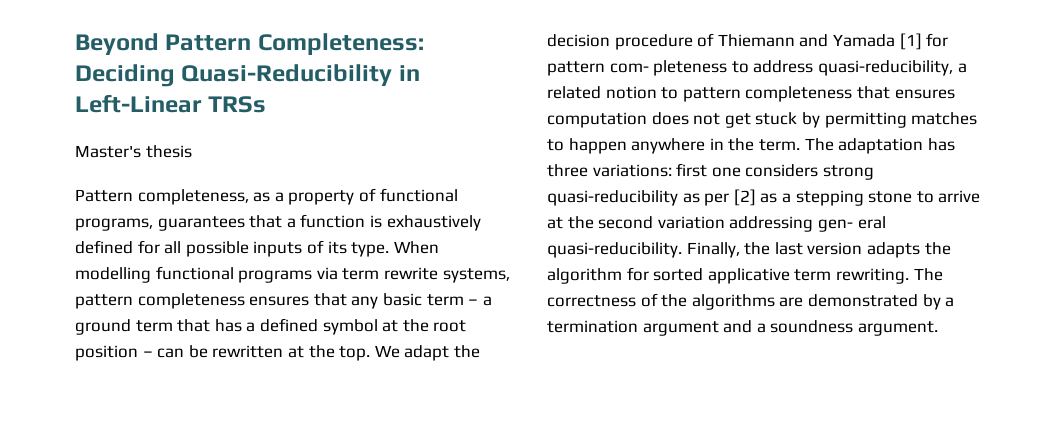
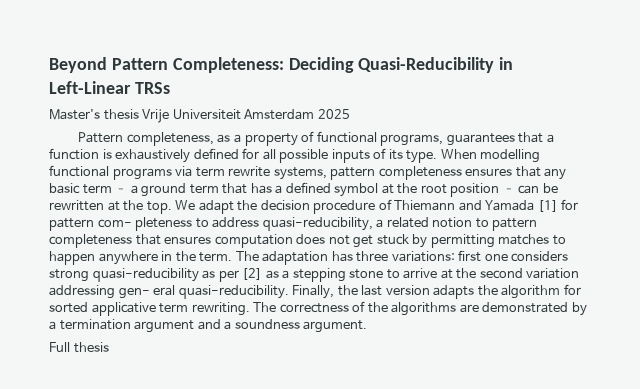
- Master's thesis
+ Master's thesis Vrije Universiteit Amsterdam 2025
+ Full thesis

